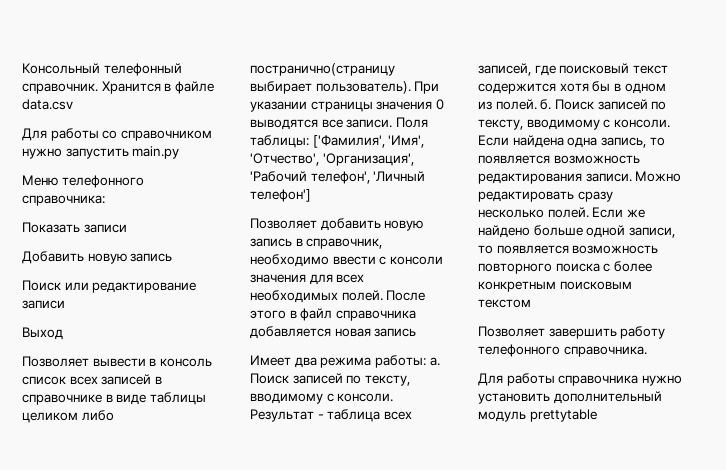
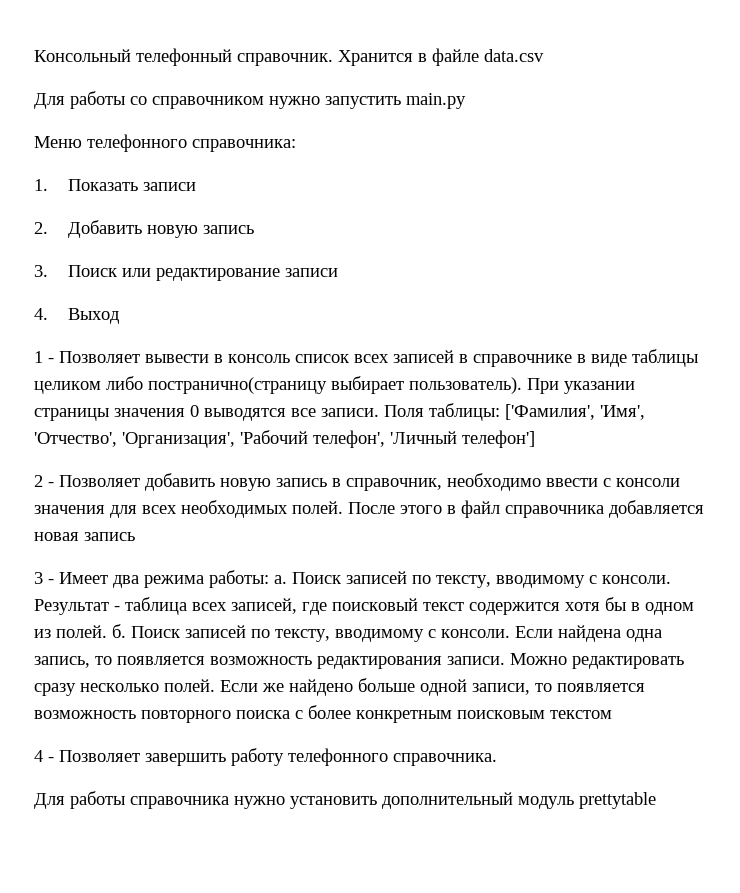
- Показать записи
+ 1. Показать записи
- Добавить новую запись
+ 2. Добавить новую запись
- Поиск или редактирование записи
+ 3. Поиск или редактирование записи
- Выход
+ 4. Выход
- Позволяет вывести в консоль список всех записей в справочнике в виде таблицы целиком либо постранично(страницу выбирает пользователь).
+ 1 - Позволяет вывести в консоль список всех записей в справочнике в виде таблицы целиком либо постранично(страницу выбирает пользователь).
- Позволяет добавить новую запись в справочник, необходимо ввести с консоли значения для всех необходимых полей.
+ 2 - Позволяет добавить новую запись в справочник, необходимо ввести с консоли значения для всех необходимых полей.
- Имеет два режима работы: а.
+ 3 - Имеет два режима работы: а.
- Позволяет завершить работу телефонного справочника.
+ 4 - Позволяет завершить работу телефонного справочника.

